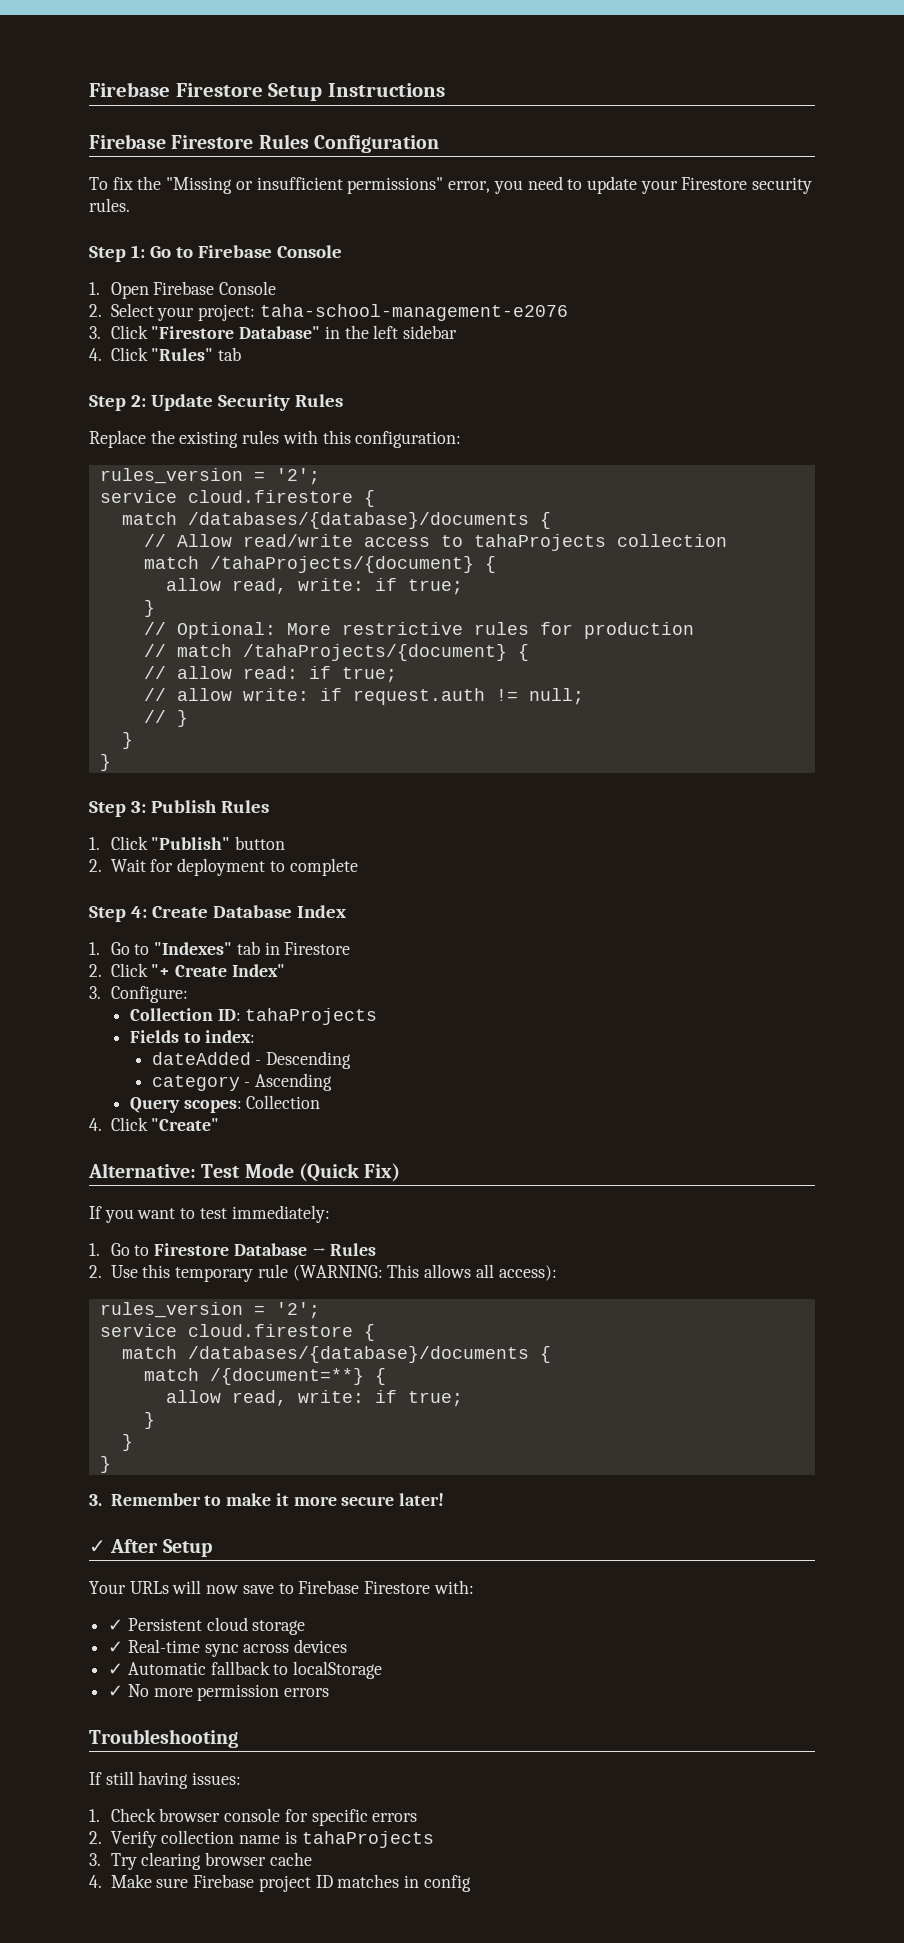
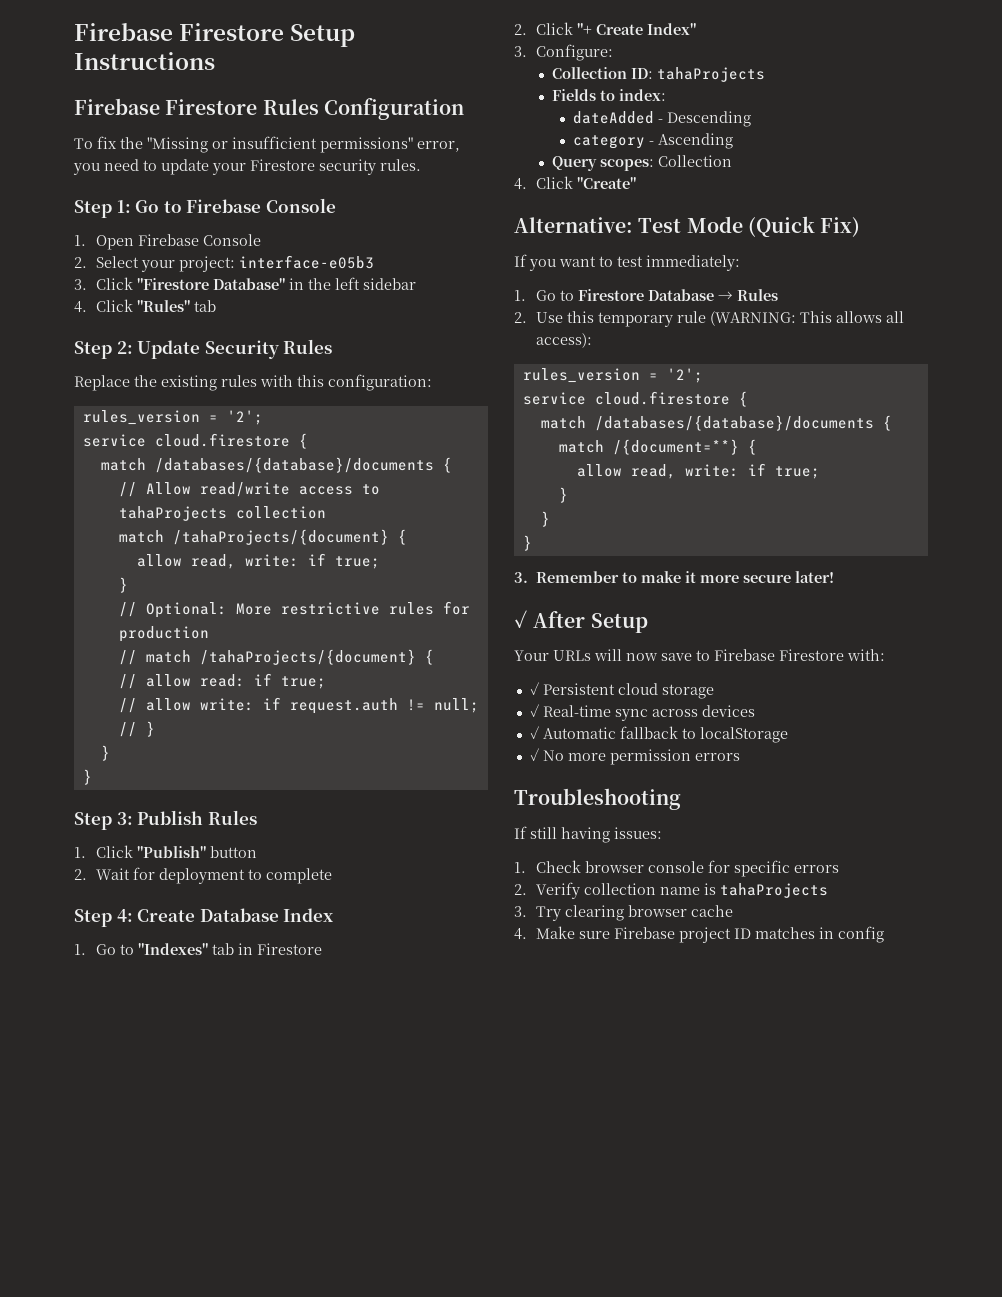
- 2. Select your project: taha-school-management-e2076
+ 2. Select your project: interface-e05b3

